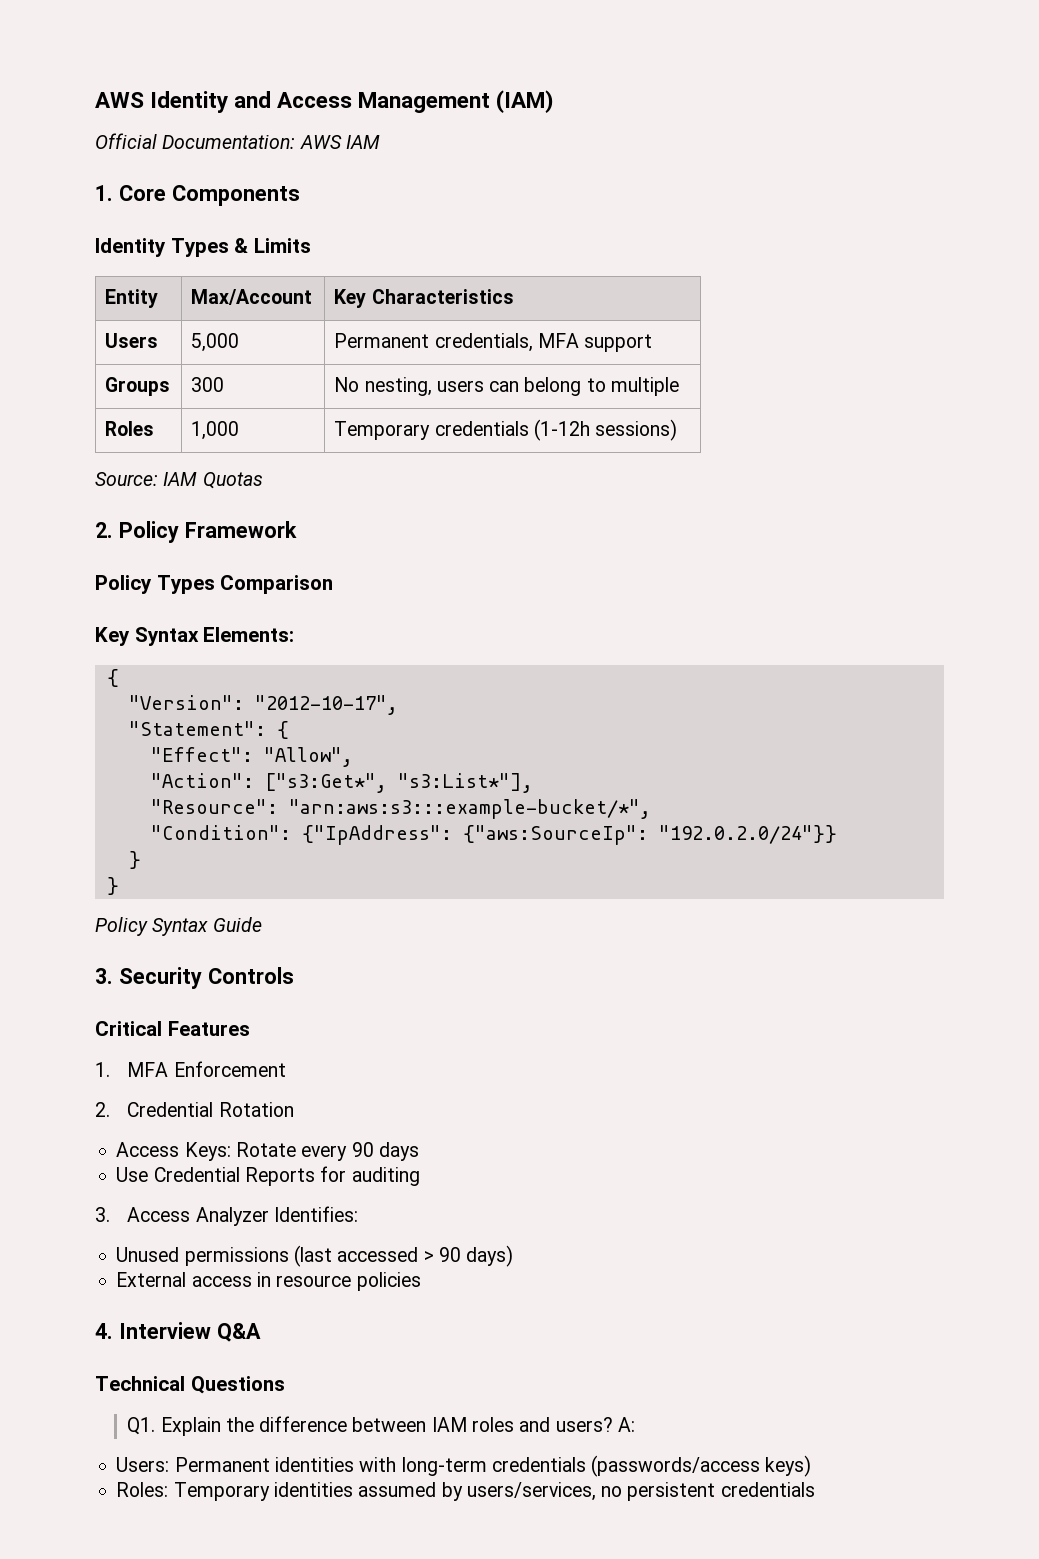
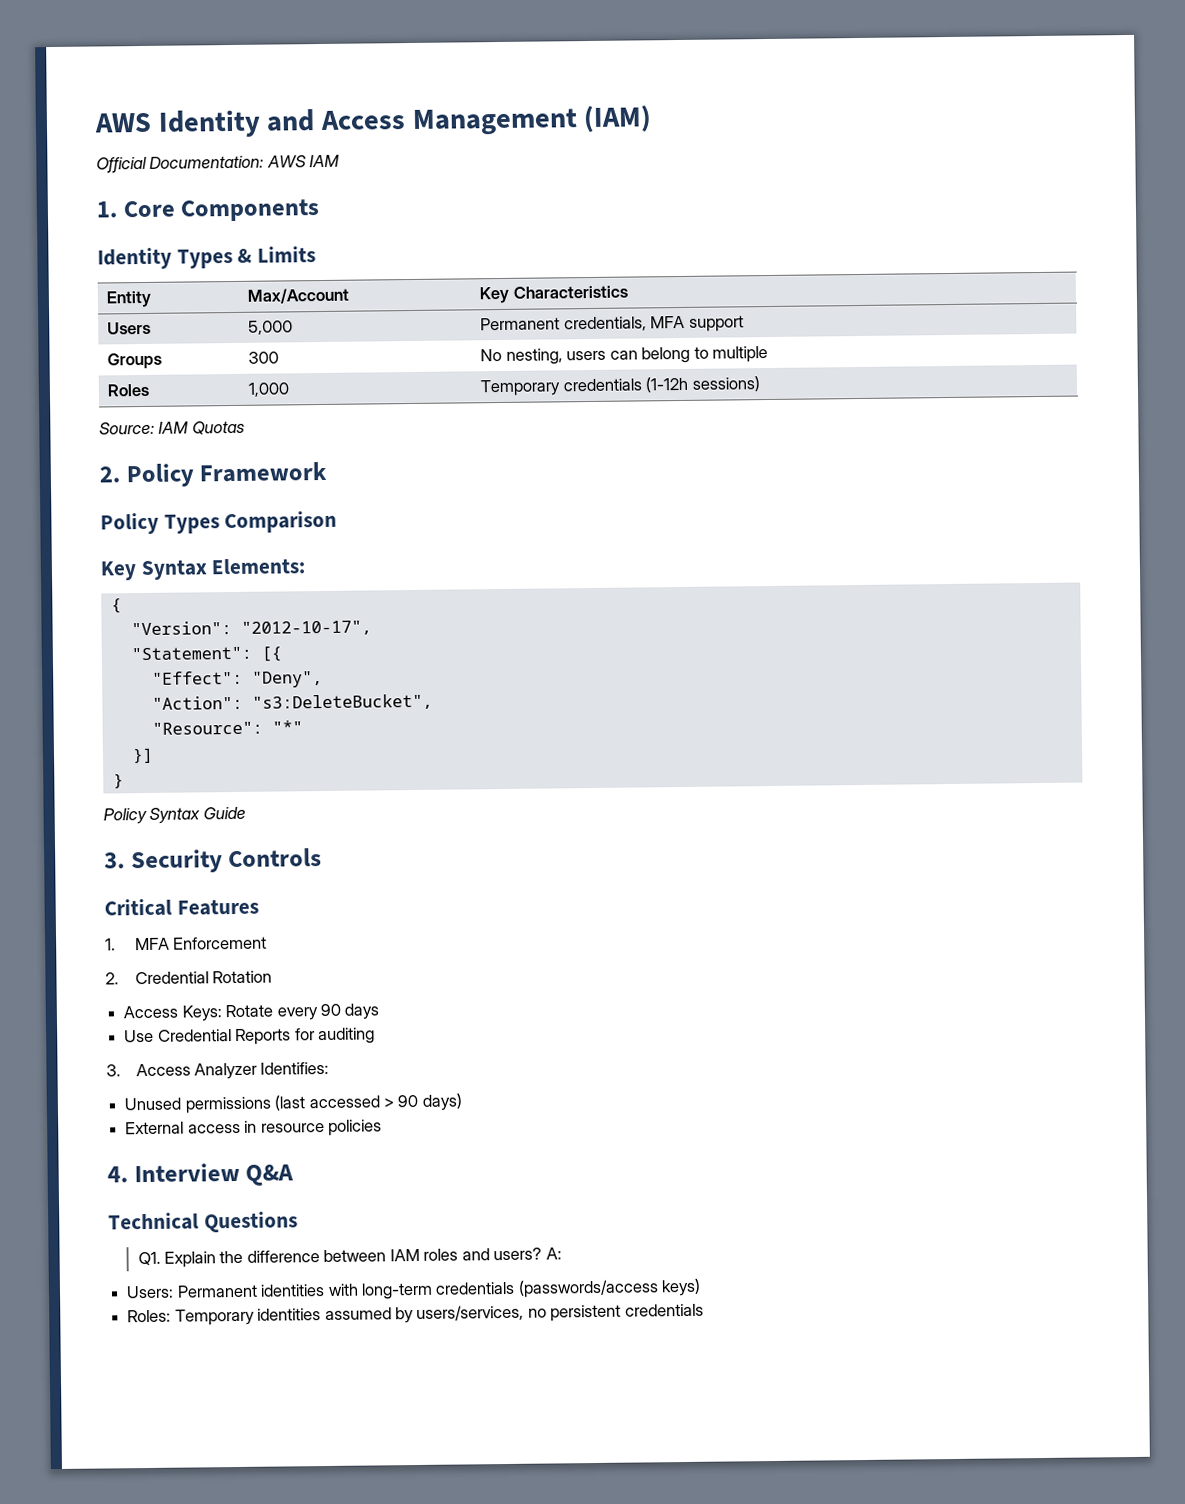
- "Statement": {
+ "Statement": [{
- "Effect": "Allow",
+ "Effect": "Deny",
- "Action": ["s3:Get*", "s3:List*"],
+ "Action": "s3:DeleteBucket",
- "Resource": "arn:aws:s3:::example-bucket/*",
- "Condition": {"IpAddress": {"aws:SourceIp": "192.0.2.0/24"}}
- }
+ "Resource": "*"
+ }]

